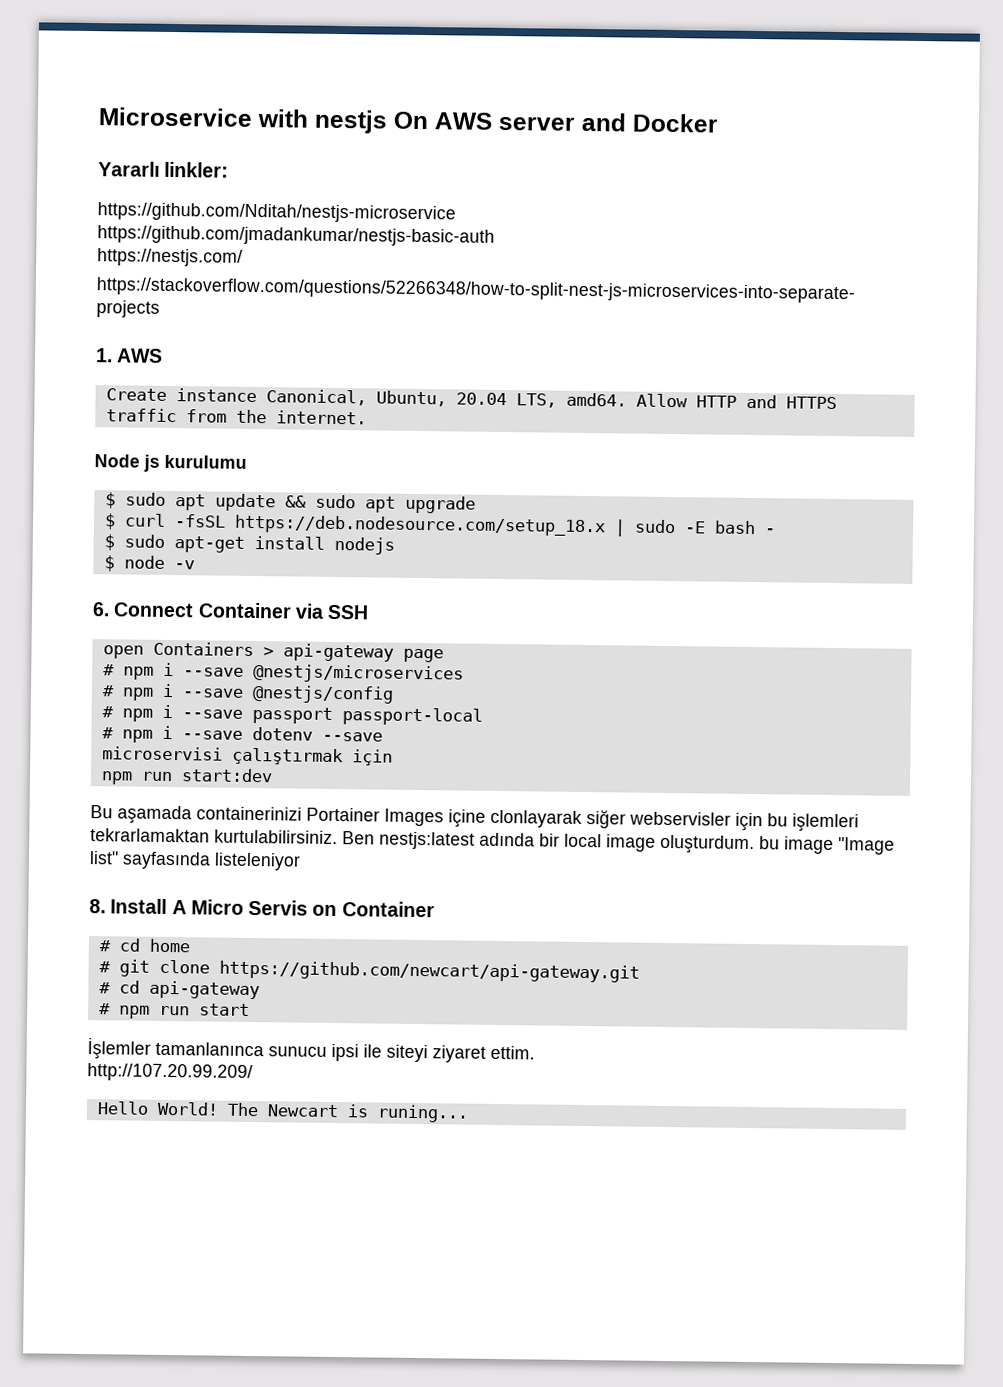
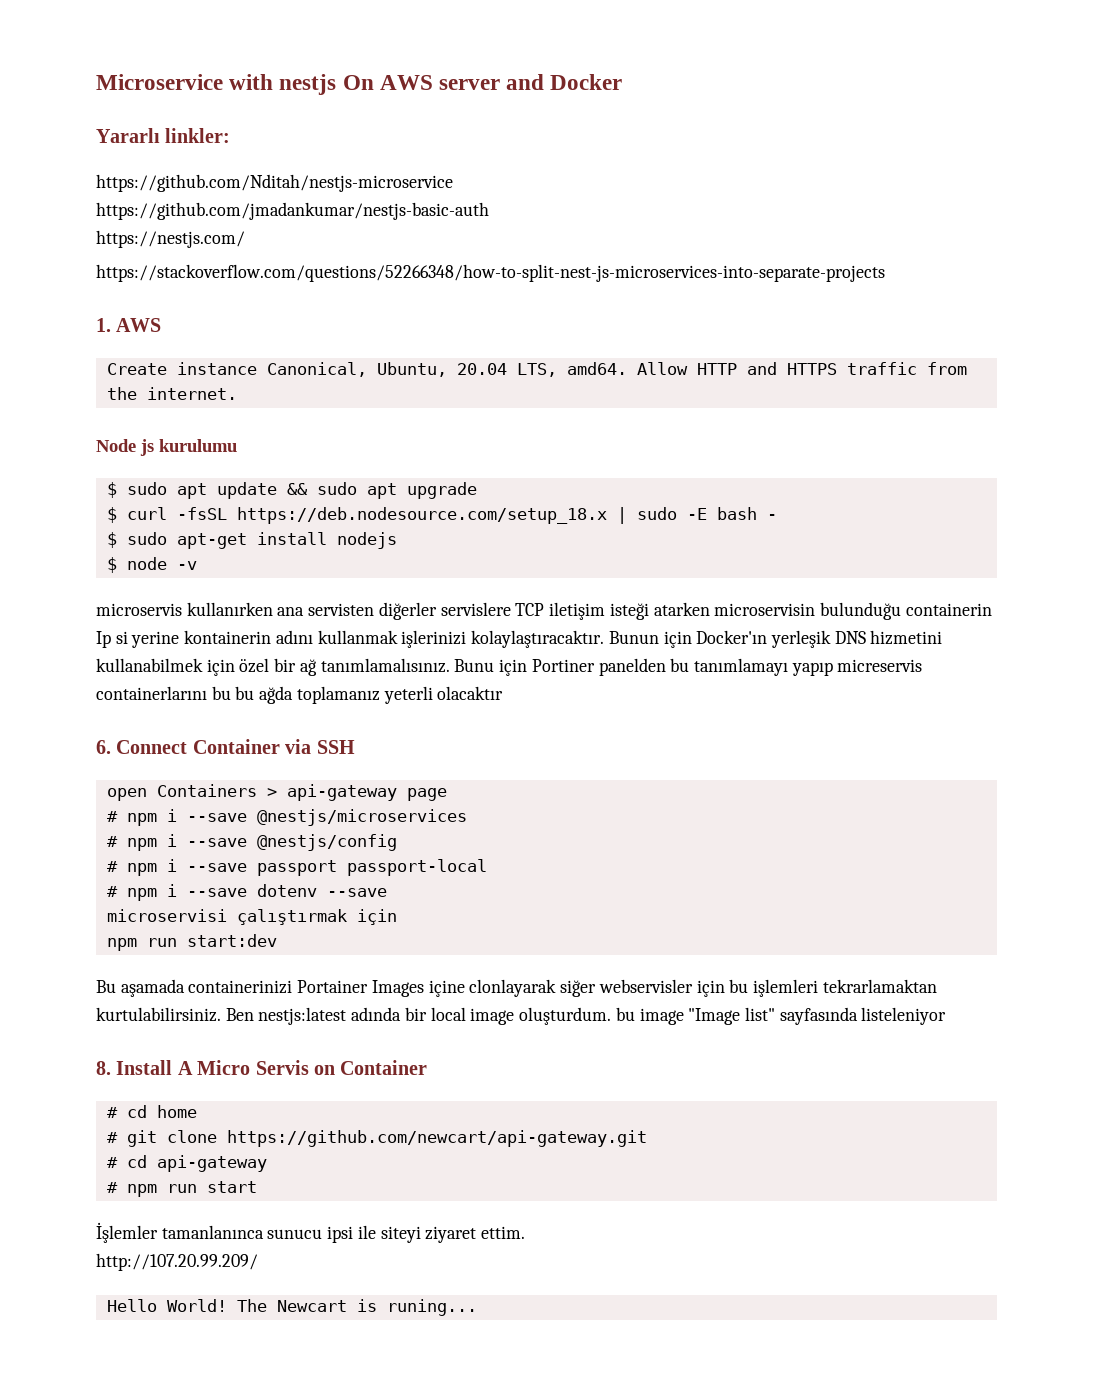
+ microservis kullanırken ana servisten diğerler servislere TCP iletişim isteği atarken microservisin bulunduğu containerin Ip si yerine kontainerin adını kullanmak işlerinizi kolaylaştıracaktır. Bunun için Docker'ın yerleşik DNS hizmetini kullanabilmek için özel bir ağ tanımlamalısınız. Bunu için Portiner panelden bu tanımlamayı yapıp micreservis containerlarını bu bu ağda toplamanız yeterli olacaktır

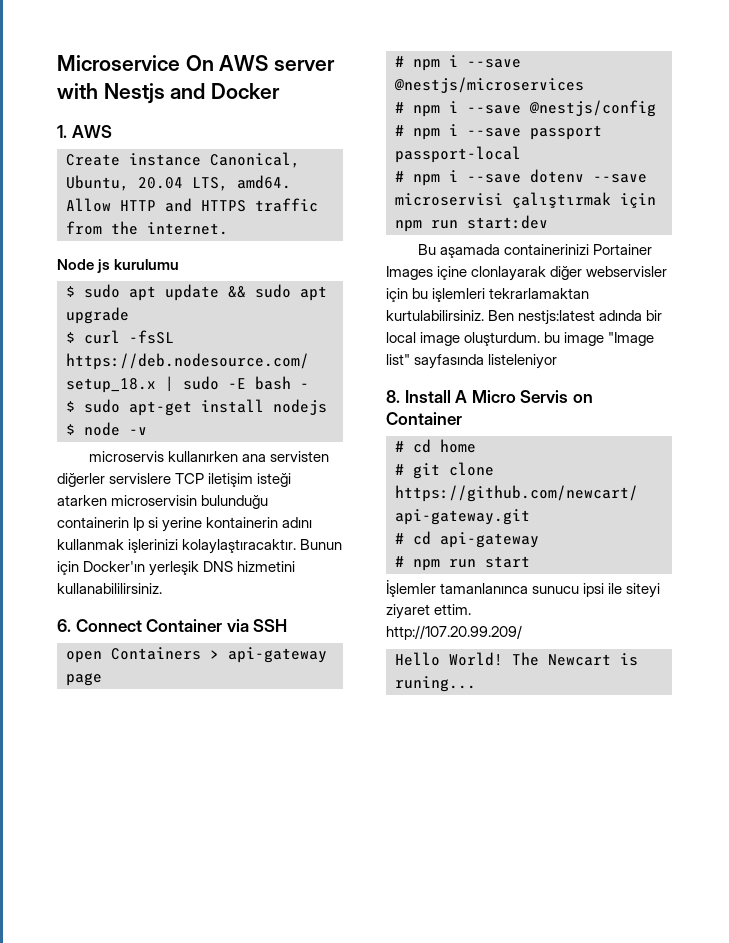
- Microservice with nestjs On AWS server and Docker
+ Microservice On AWS server with Nestjs and Docker
- Yararlı linkler:
- https://github.com/Nditah/nestjs-microservice
- https://github.com/jmadankumar/nestjs-basic-auth
- https://nestjs.com/
- https://stackoverflow.com/questions/52266348/how-to-split-nest-js-microservices-into-separate-projects
- Bunun için Docker'ın yerleşik DNS hizmetini kullanabilmek için özel bir ağ tanımlamalısınız. Bunu için Portiner panelden bu tanımlamayı yapıp micreservis containerlarını bu bu ağda toplamanız yeterli olacaktır
+ Bunun için Docker'ın yerleşik DNS hizmetini kullanabililirsiniz.
- Bu aşamada containerinizi Portainer Images içine clonlayarak siğer webservisler için bu işlemleri tekrarlamaktan kurtulabilirsiniz.
+ Bu aşamada containerinizi Portainer Images içine clonlayarak diğer webservisler için bu işlemleri tekrarlamaktan kurtulabilirsiniz.

